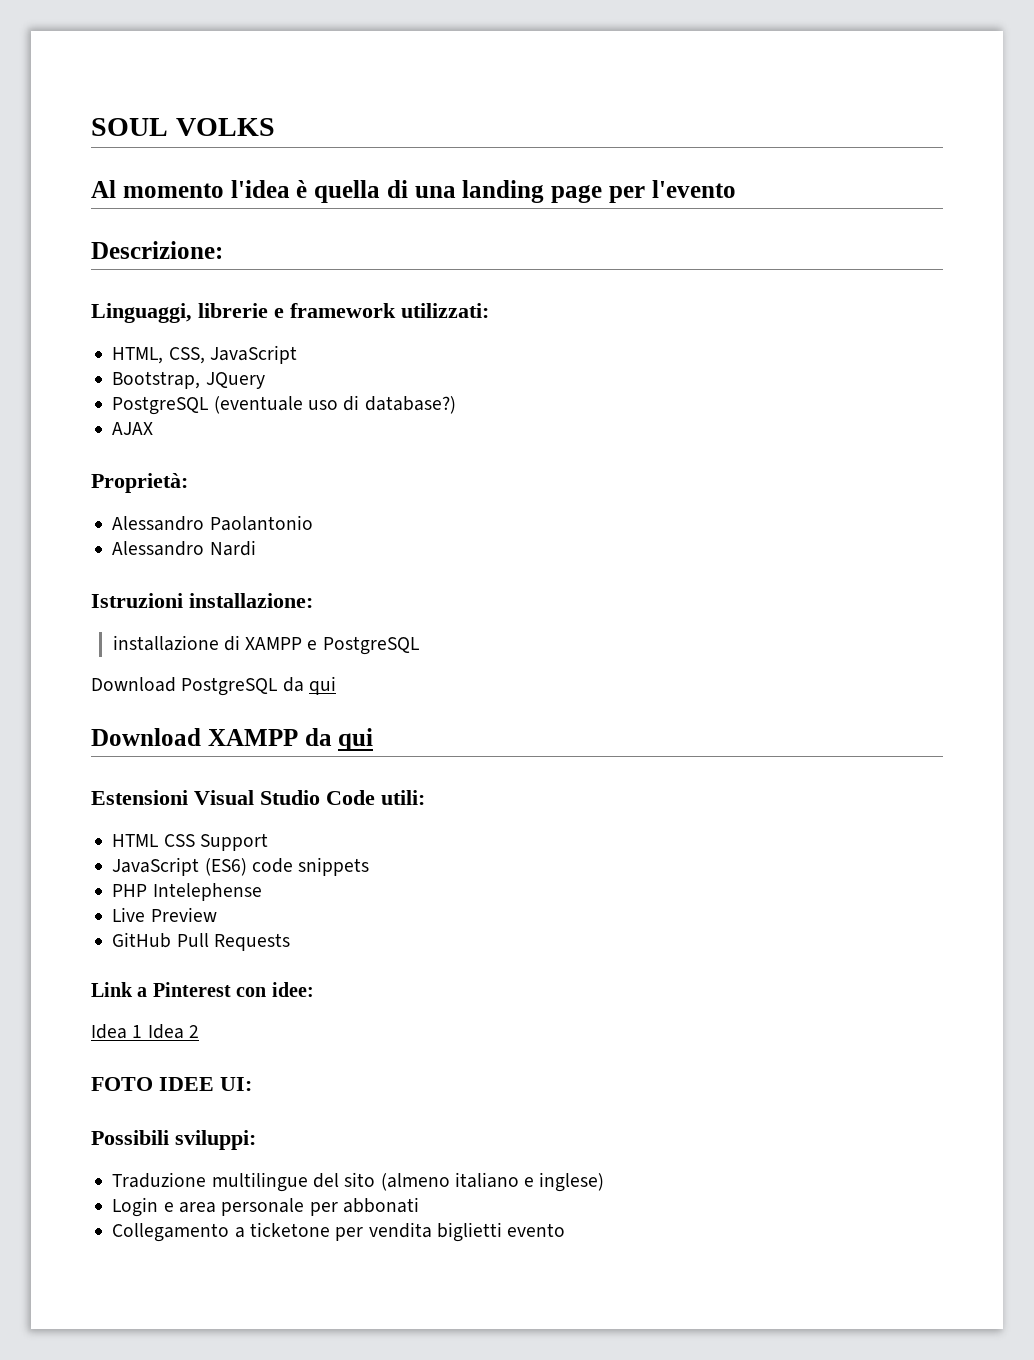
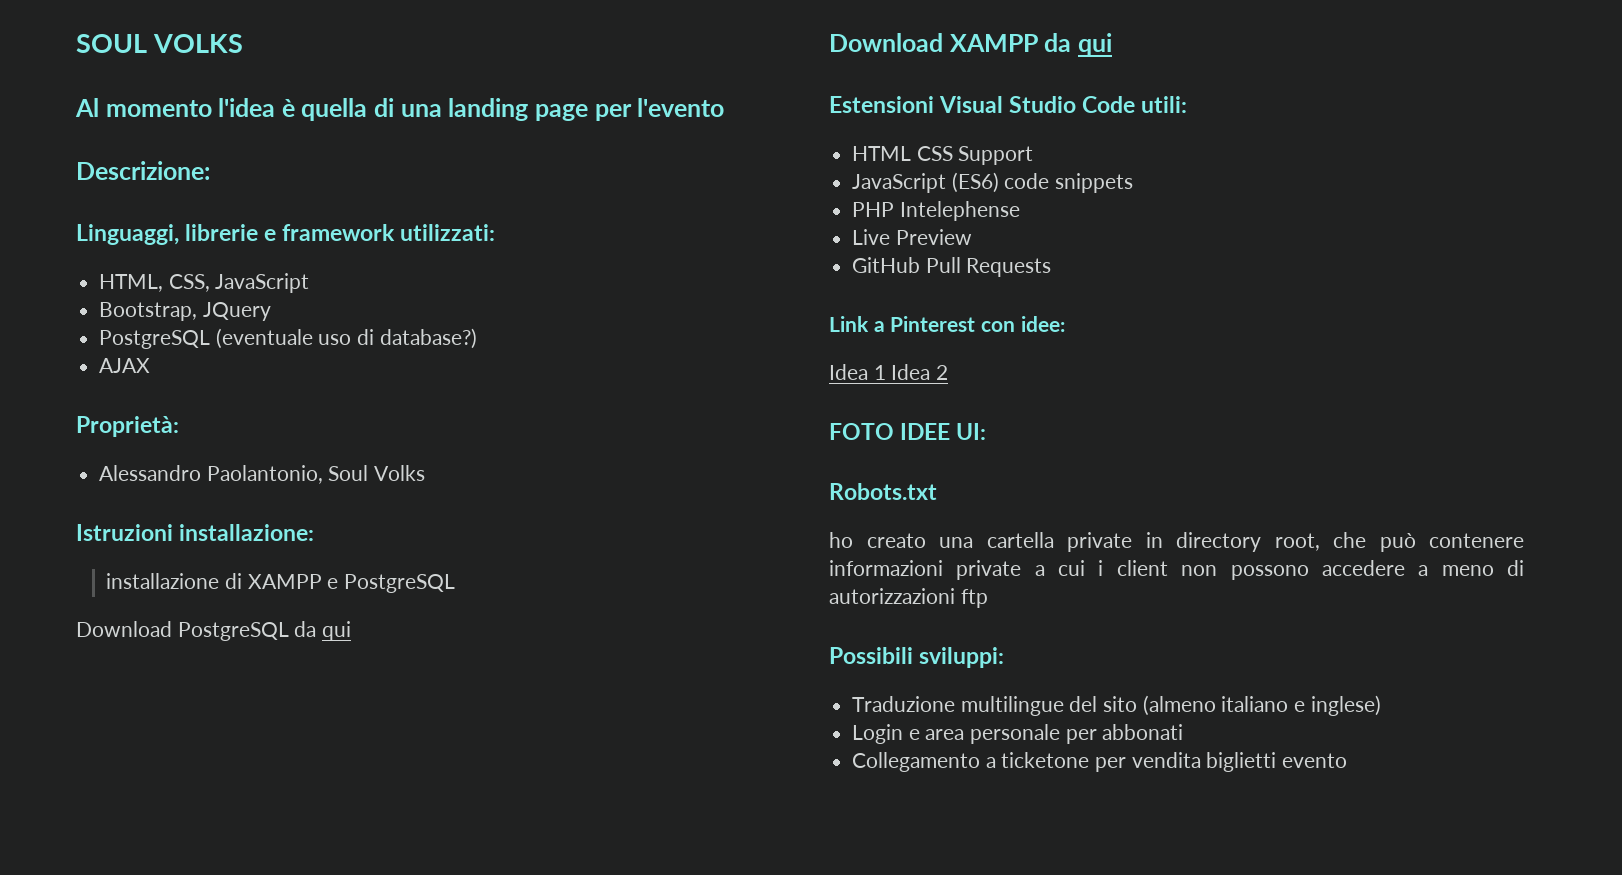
- Alessandro Paolantonio
- Alessandro Nardi
+ Alessandro Paolantonio, Soul Volks
+ Robots.txt
+ ho creato una cartella private in directory root, che può contenere informazioni private a cui i client non possono accedere a meno di autorizzazioni ftp

